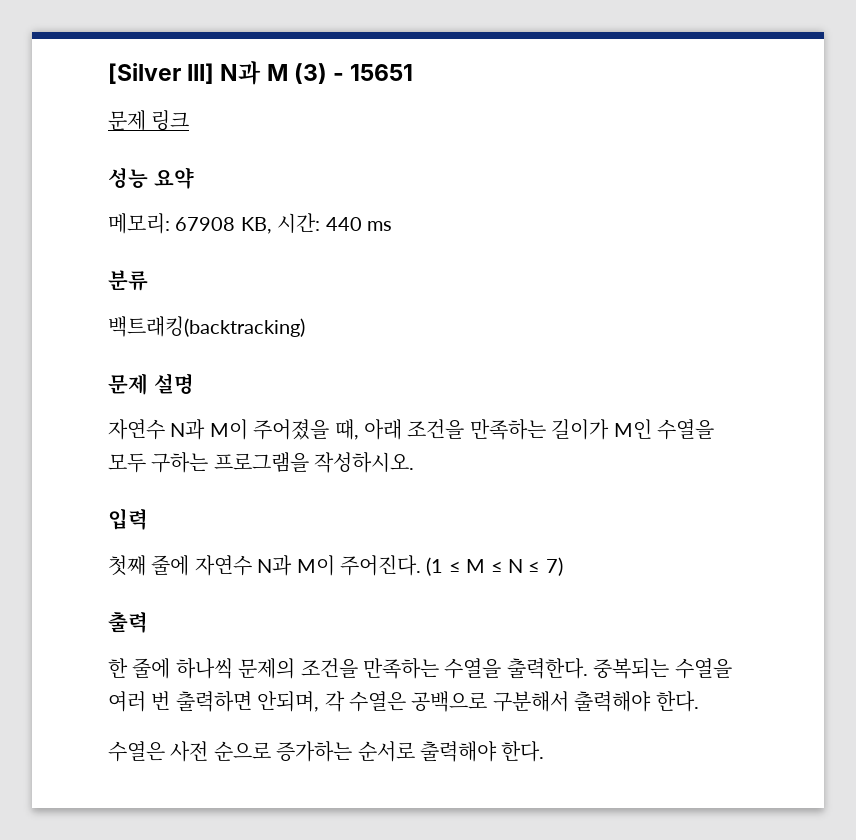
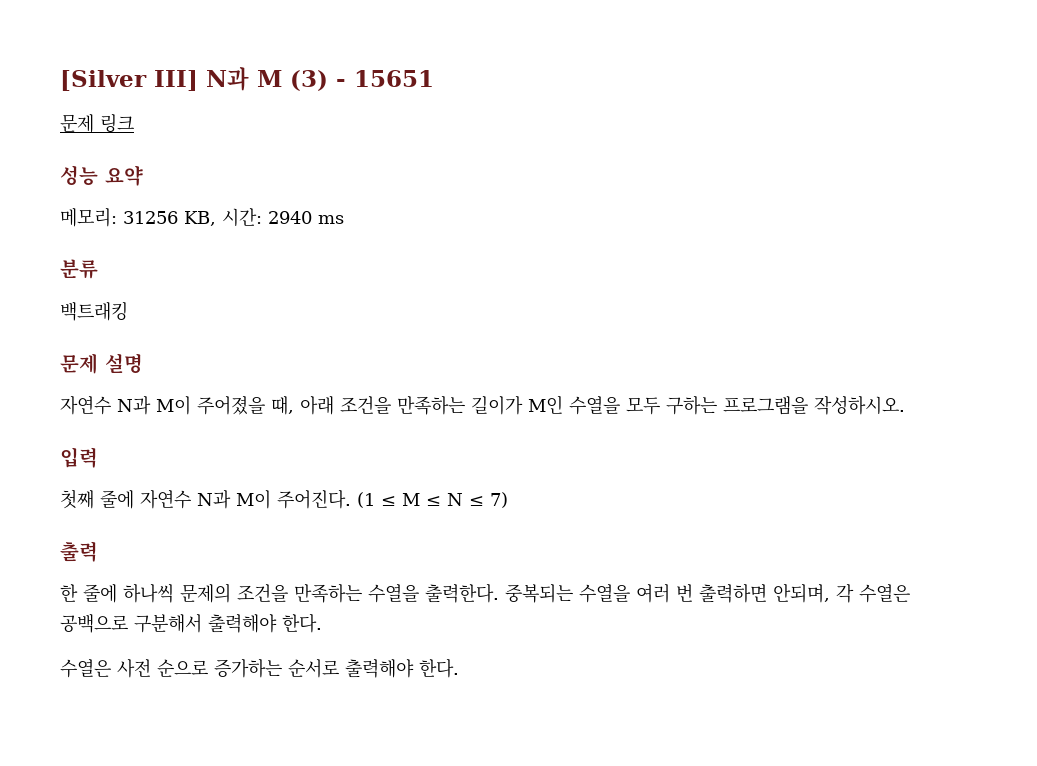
- 메모리: 67908 KB, 시간: 440 ms
+ 메모리: 31256 KB, 시간: 2940 ms
- 백트래킹(backtracking)
+ 백트래킹

